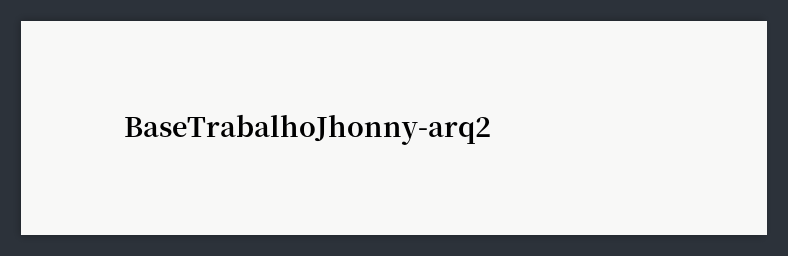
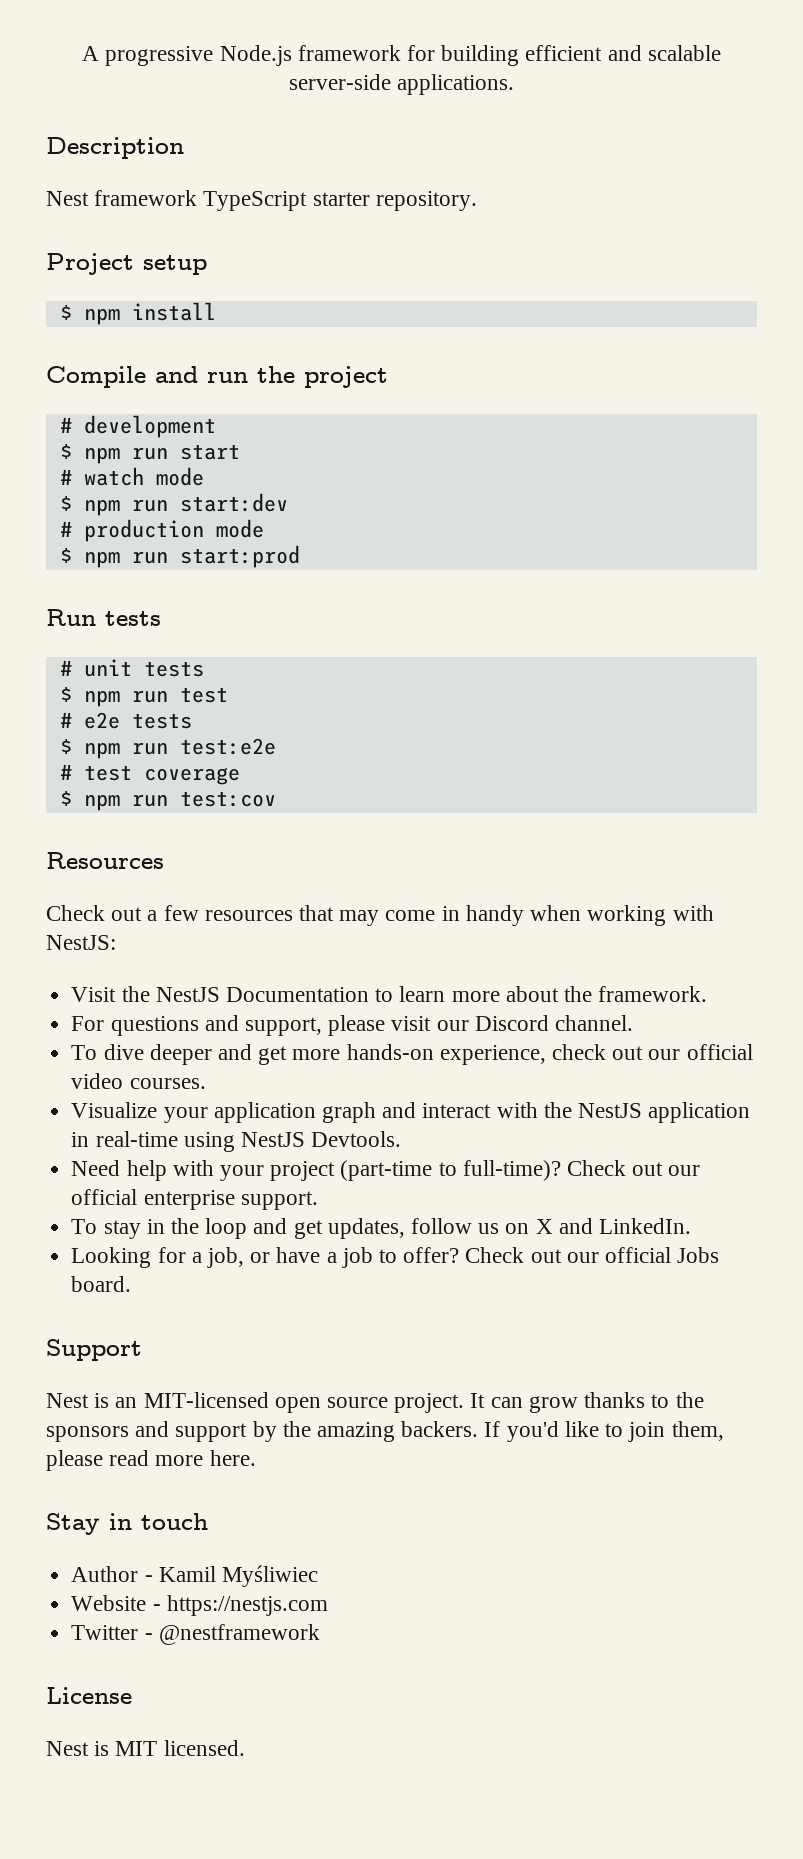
- BaseTrabalhoJhonny-arq2
+ A progressive Node.js framework for building efficient and scalable server-side applications.
+ Description
+ Nest framework TypeScript starter repository.
+ Project setup
+ $ npm install
+ Compile and run the project
+ # development
+ $ npm run start
+ # watch mode
+ $ npm run start:dev
+ # production mode
+ $ npm run start:prod
+ Run tests
+ # unit tests
+ $ npm run test
+ # e2e tests
+ $ npm run test:e2e
+ # test coverage
+ $ npm run test:cov
+ Resources
+ Check out a few resources that may come in handy when working with NestJS:
+ Visit the NestJS Documentation to learn more about the framework.
+ For questions and support, please visit our Discord channel.
+ To dive deeper and get more hands-on experience, check out our official video courses.
+ Visualize your application graph and interact with the NestJS application in real-time using NestJS Devtools.
+ Need help with your project (part-time to full-time)? Check out our official enterprise support.
+ To stay in the loop and get updates, follow us on X and LinkedIn.
+ Looking for a job, or have a job to offer? Check out our official Jobs board.
+ Support
+ Nest is an MIT-licensed open source project. It can grow thanks to the sponsors and support by the amazing backers. If you'd like to join them, please read more here.
+ Stay in touch
+ Author - Kamil Myśliwiec
+ Website - https://nestjs.com
+ Twitter - @nestframework
+ License
+ Nest is MIT licensed.

